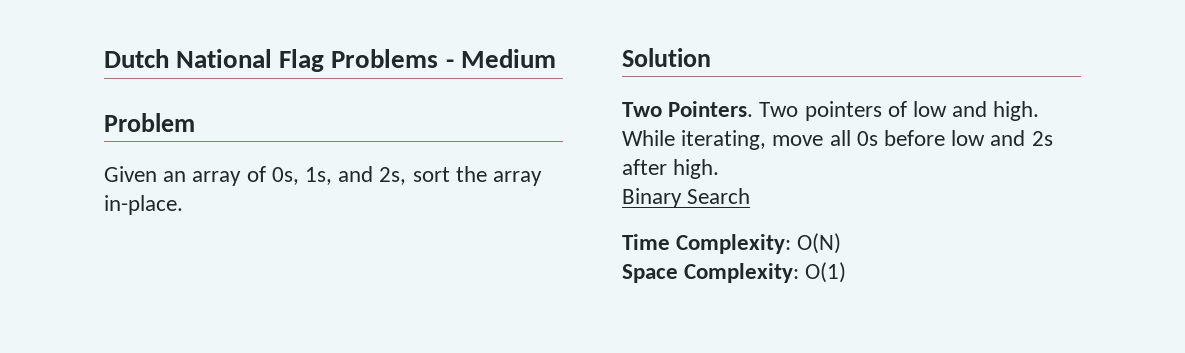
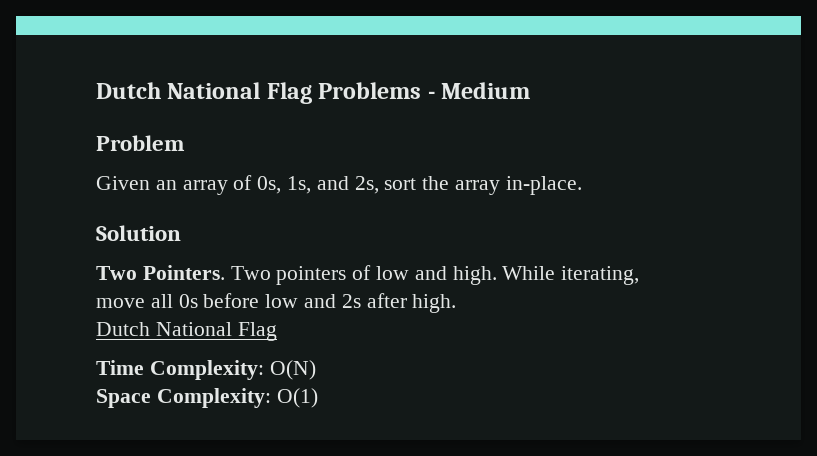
  While iterating, move all 0s before low and 2s after high.
- Binary Search
+ Dutch National Flag

